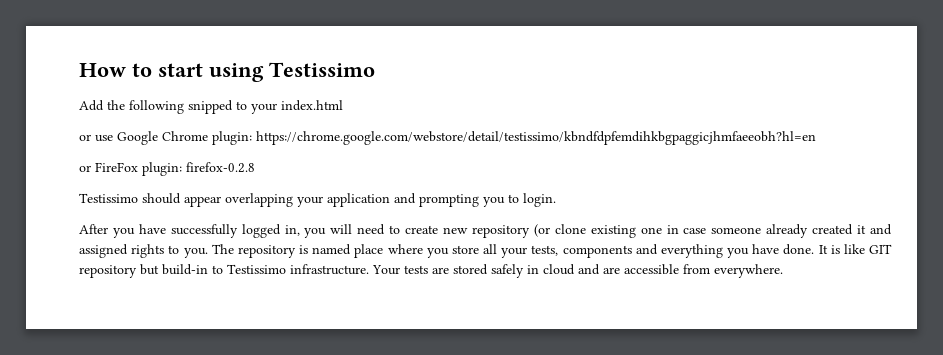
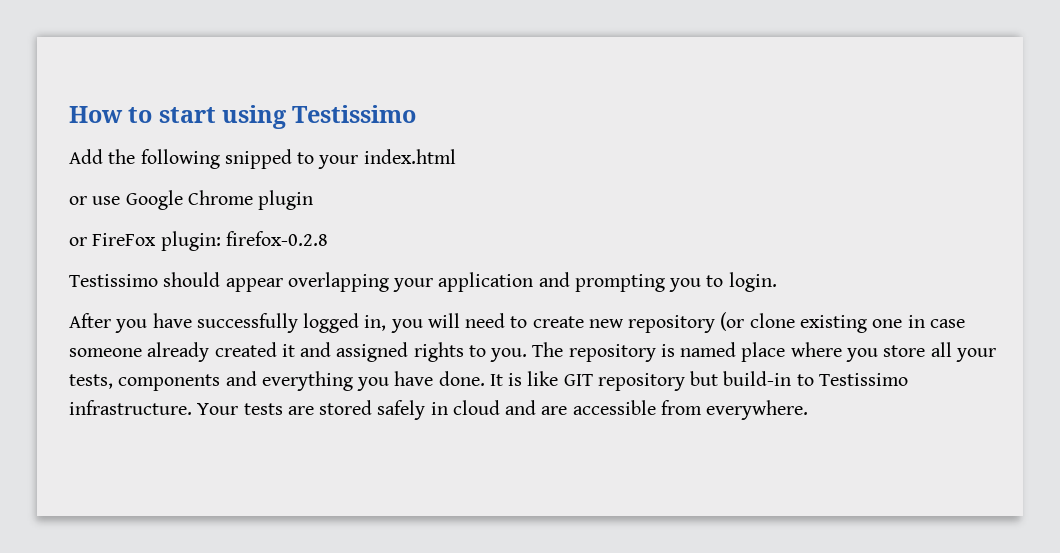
- or use Google Chrome plugin: https://chrome.google.com/webstore/detail/testissimo/kbndfdpfemdihkbgpaggicjhmfaeeobh?hl=en
+ or use Google Chrome plugin

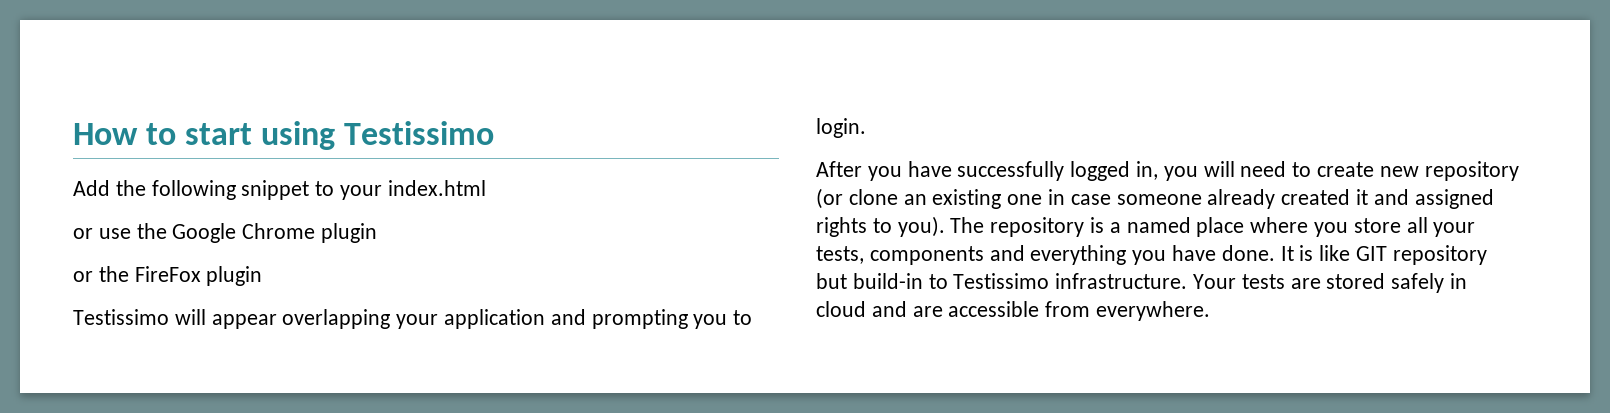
- Add the following snipped to your index.html
+ Add the following snippet to your index.html
- or use Google Chrome plugin
+ or use the Google Chrome plugin
- or FireFox plugin: firefox-0.2.8
- Testissimo should appear overlapping your application and prompting you to login.
+ or the FireFox plugin
+ Testissimo will appear overlapping your application and prompting you to login.
- After you have successfully logged in, you will need to create new repository (or clone existing one in case someone already created it and assigned rights to you.
+ After you have successfully logged in, you will need to create new repository (or clone an existing one in case someone already created it and assigned rights to you).
- The repository is named place where you store all your tests, components and everything you have done.
+ The repository is a named place where you store all your tests, components and everything you have done.

